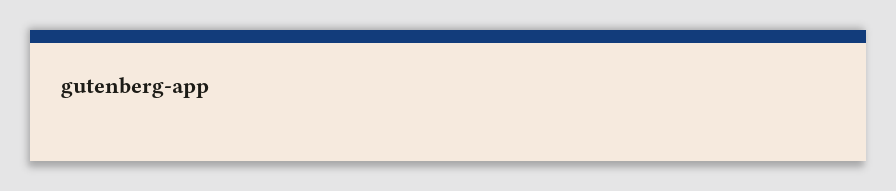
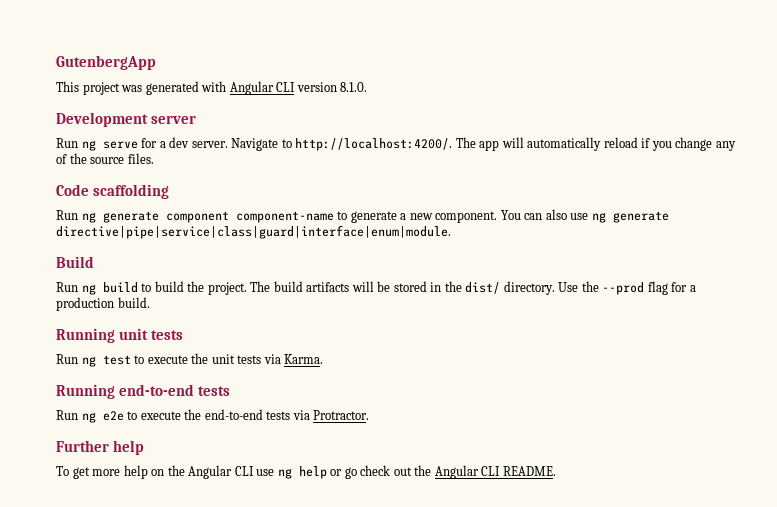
- gutenberg-app
+ GutenbergApp
+ This project was generated with Angular CLI version 8.1.0.
+ Development server
+ Run ng serve for a dev server. Navigate to http://localhost:4200/. The app will automatically reload if you change any of the source files.
+ Code scaffolding
+ Run ng generate component component-name to generate a new component. You can also use ng generate directive|pipe|service|class|guard|interface|enum|module.
+ Build
+ Run ng build to build the project. The build artifacts will be stored in the dist/ directory. Use the --prod flag for a production build.
+ Running unit tests
+ Run ng test to execute the unit tests via Karma.
+ Running end-to-end tests
+ Run ng e2e to execute the end-to-end tests via Protractor.
+ Further help
+ To get more help on the Angular CLI use ng help or go check out the Angular CLI README.

